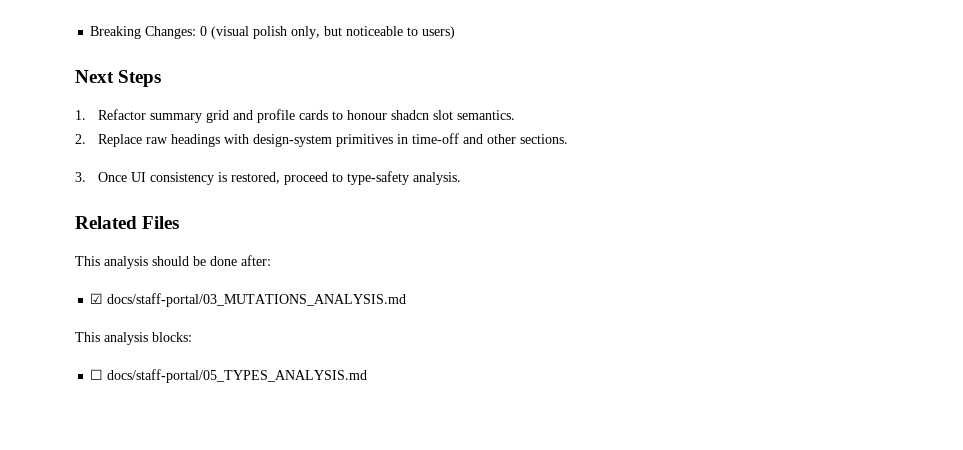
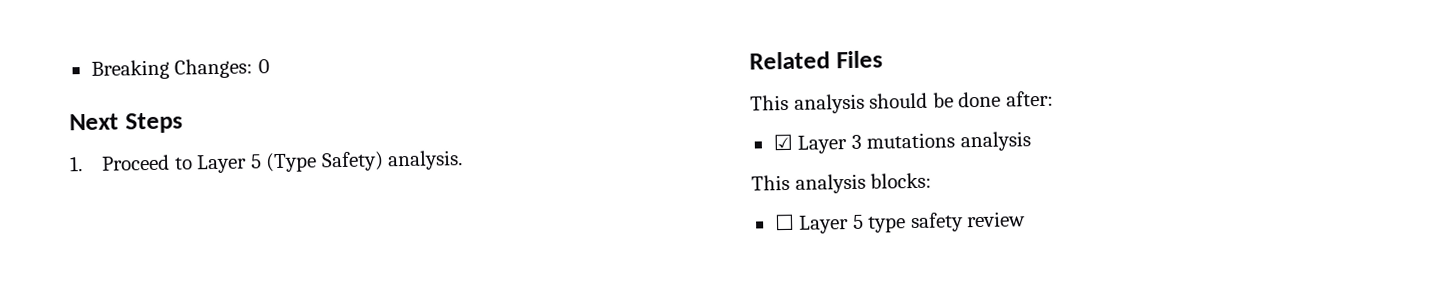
- Breaking Changes: 0 (visual polish only, but noticeable to users)
+ Breaking Changes: 0
  Next Steps
- 1. Refactor summary grid and profile cards to honour shadcn slot semantics.
- 2. Replace raw headings with design-system primitives in time-off and other sections.
- 3. Once UI consistency is restored, proceed to type-safety analysis.
+ 1. Proceed to Layer 5 (Type Safety) analysis.
- ☑ docs/staff-portal/03_MUTATIONS_ANALYSIS.md
+ ☑ Layer 3 mutations analysis
- ☐ docs/staff-portal/05_TYPES_ANALYSIS.md
+ ☐ Layer 5 type safety review

